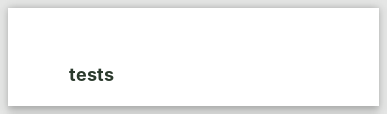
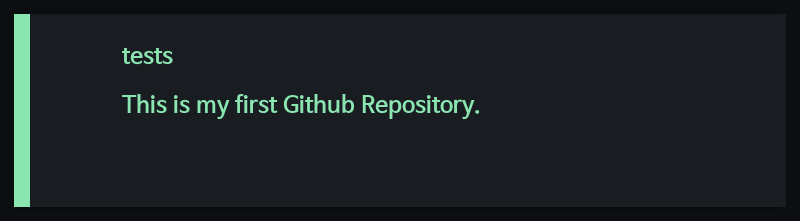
+ This is my first Github Repository.

